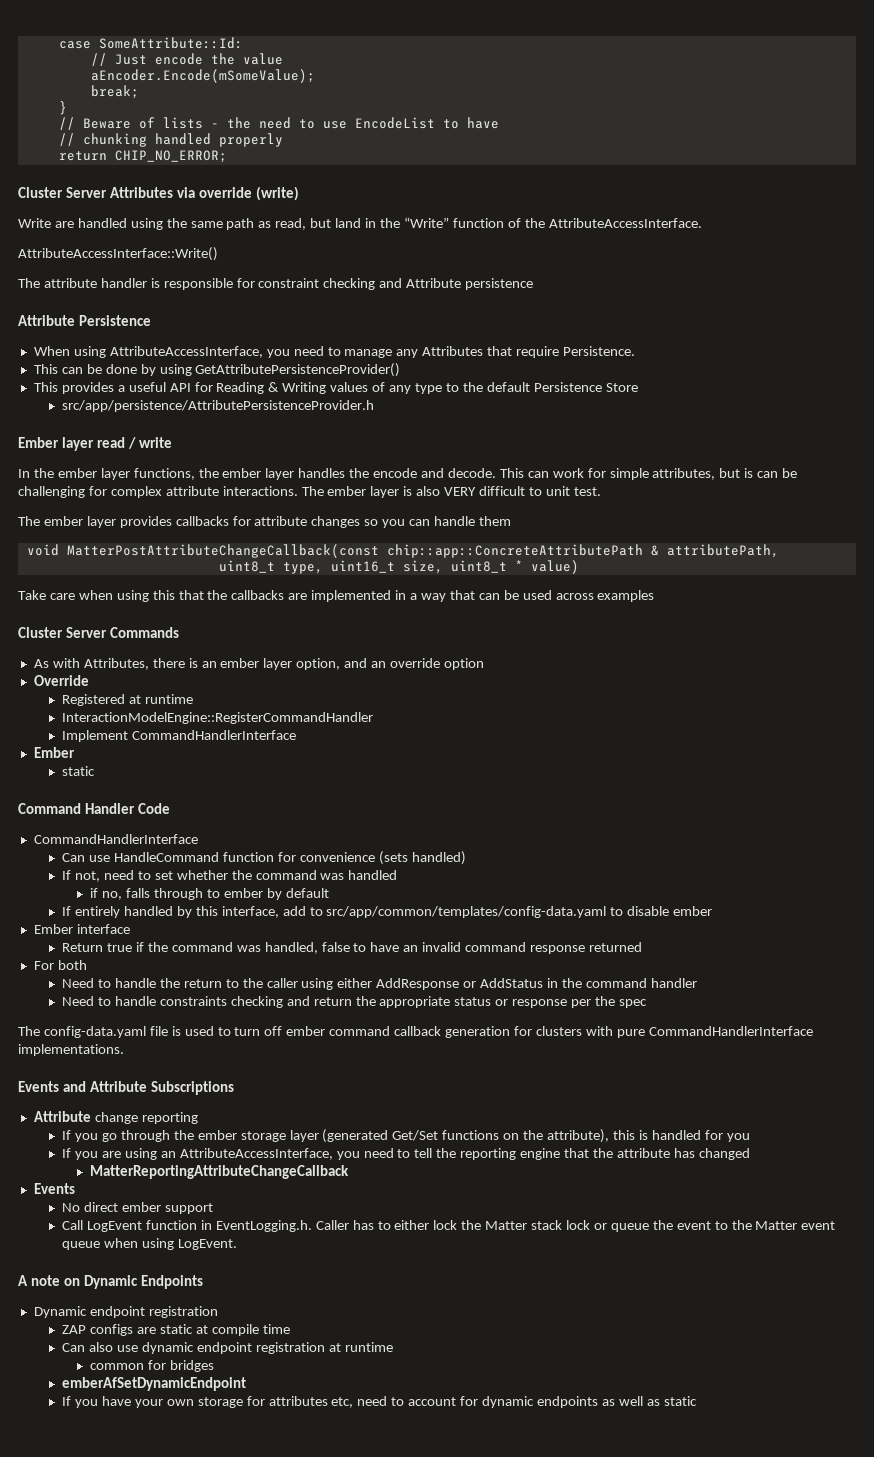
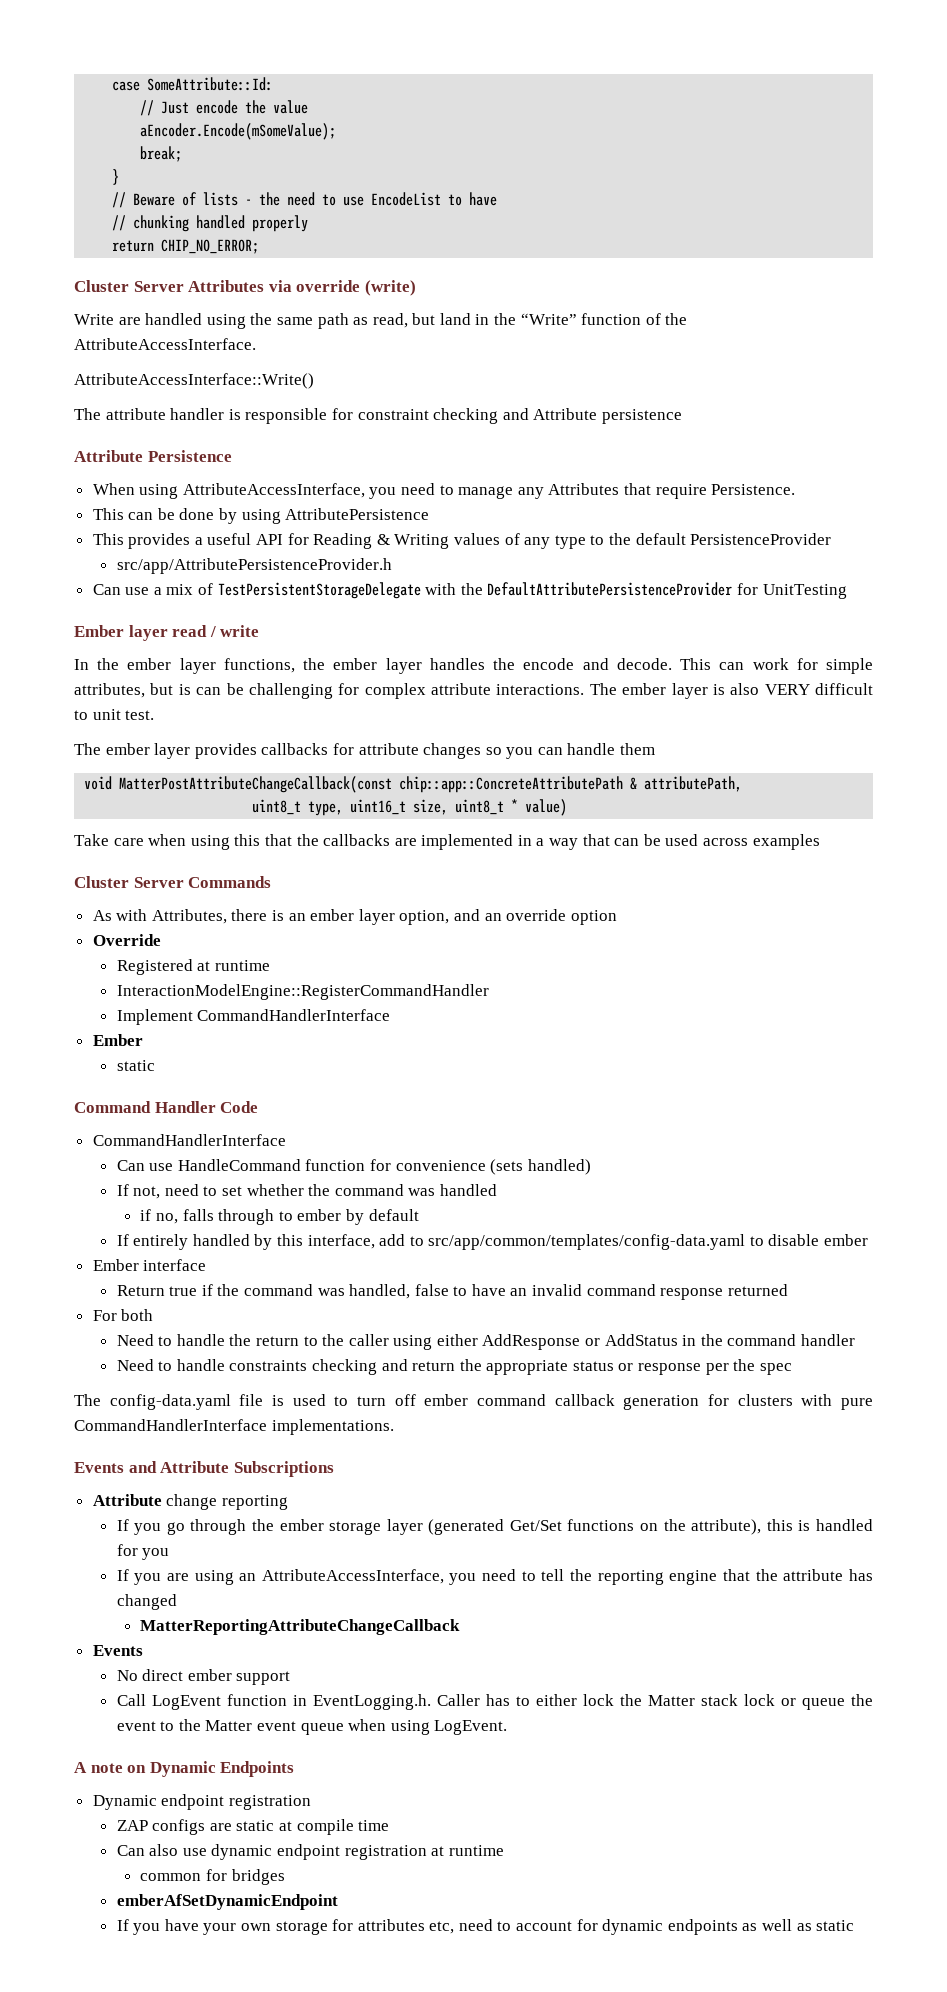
- This can be done by using GetAttributePersistenceProvider()
+ This can be done by using AttributePersistence
- This provides a useful API for Reading & Writing values of any type to the default Persistence Store
- src/app/persistence/AttributePersistenceProvider.h
+ This provides a useful API for Reading & Writing values of any type to the default PersistenceProvider
+ src/app/AttributePersistenceProvider.h
+ Can use a mix of TestPersistentStorageDelegate with the DefaultAttributePersistenceProvider for UnitTesting

